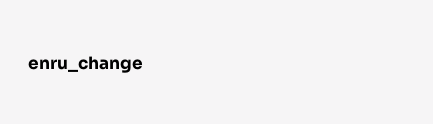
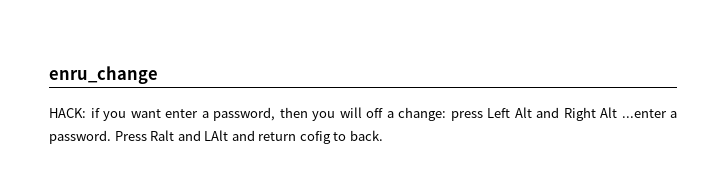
+ HACK: if you want enter a password, then you will off a change: press Left Alt and Right Alt ...enter a password. Press Ralt and LAlt and return cofig to back.

